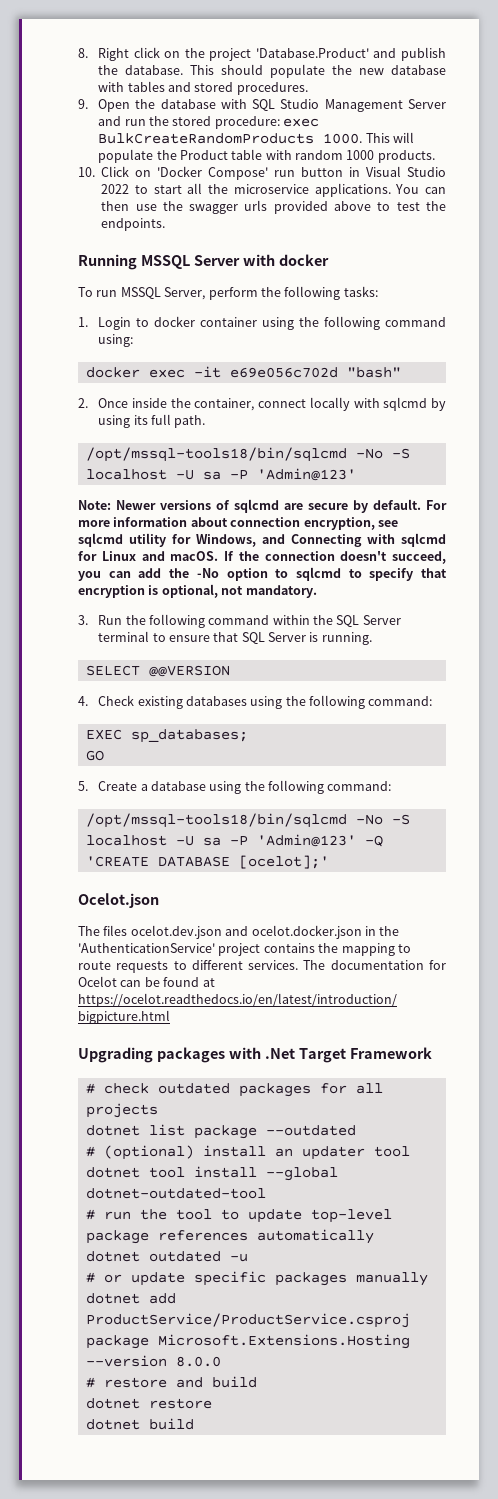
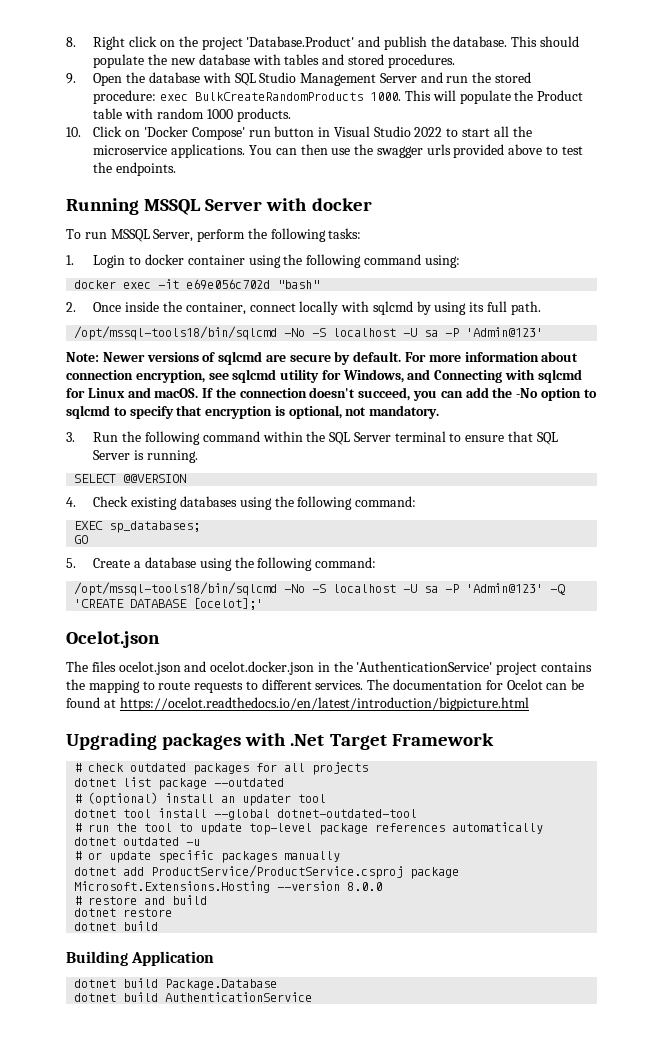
- The files ocelot.dev.json and ocelot.docker.json in the 'AuthenticationService' project contains the mapping to route requests to different services.
+ The files ocelot.json and ocelot.docker.json in the 'AuthenticationService' project contains the mapping to route requests to different services.
+ Building Application
+ dotnet build Package.Database
+ dotnet build AuthenticationService

